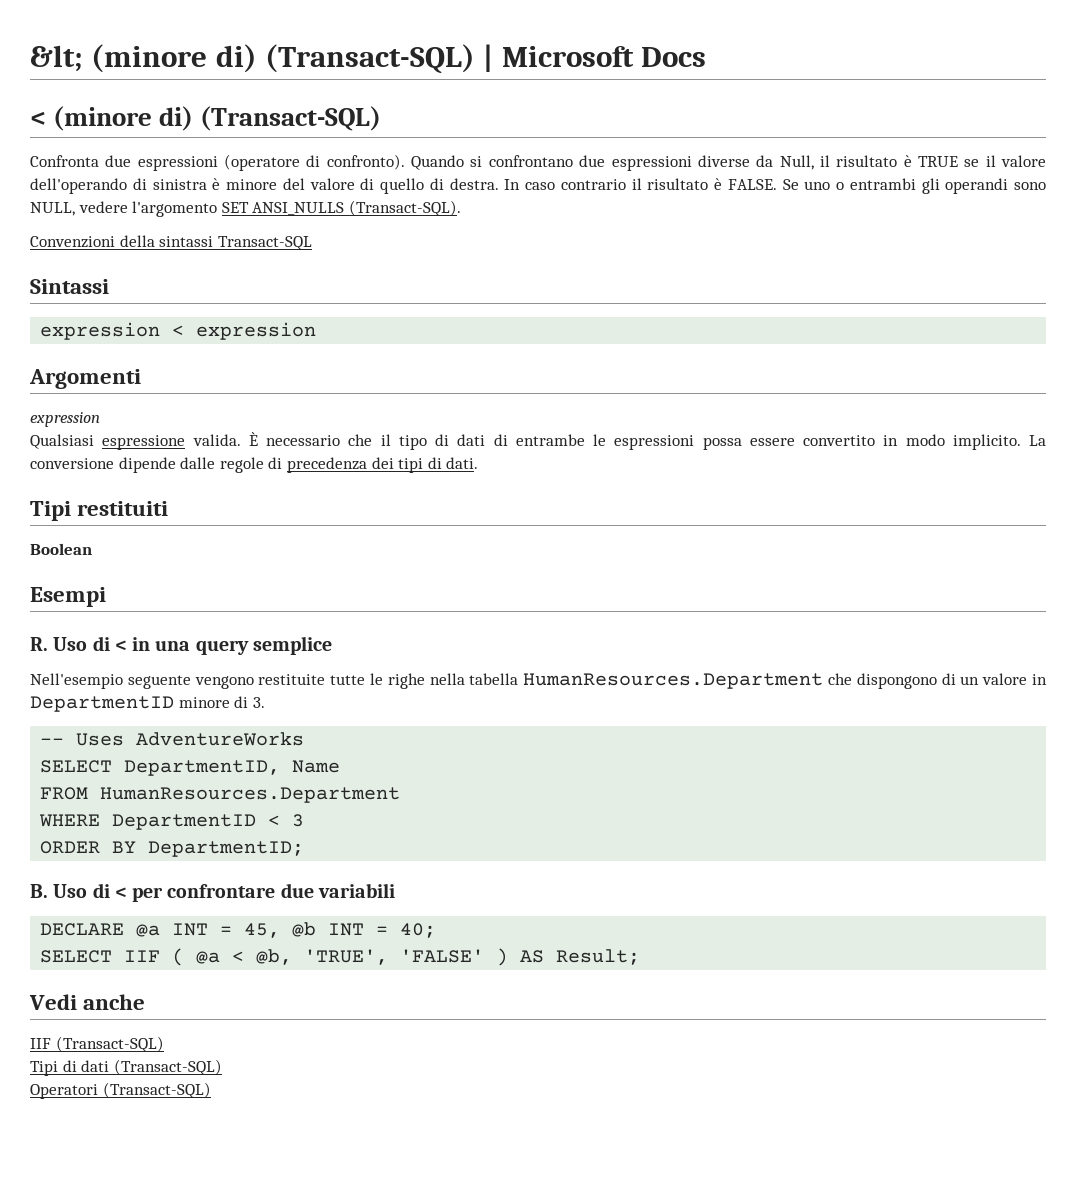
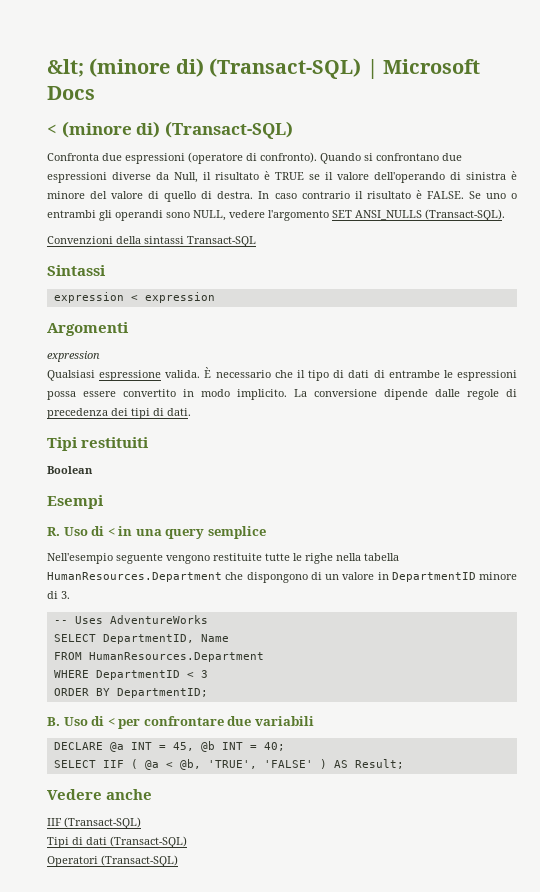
- Vedi anche
+ Vedere anche

